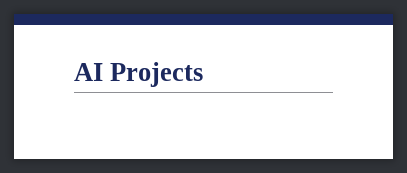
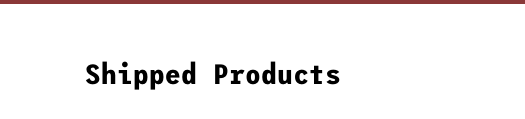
- AI Projects
+ Shipped Products

